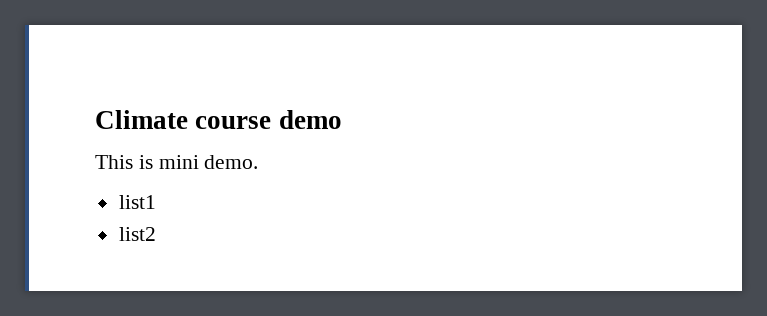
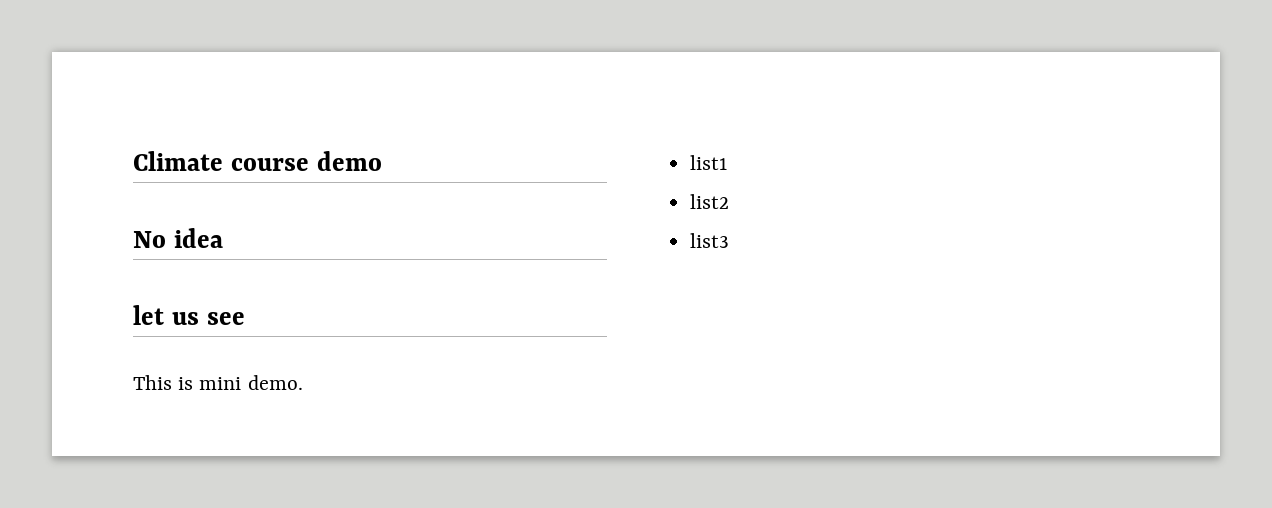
+ No idea
+ let us see
+ list3

